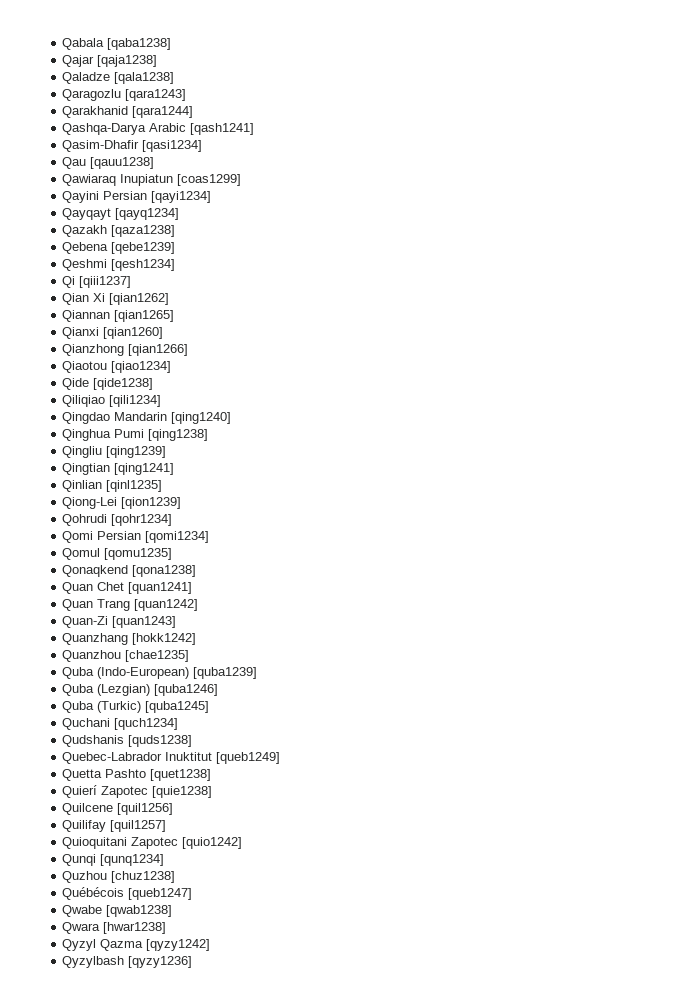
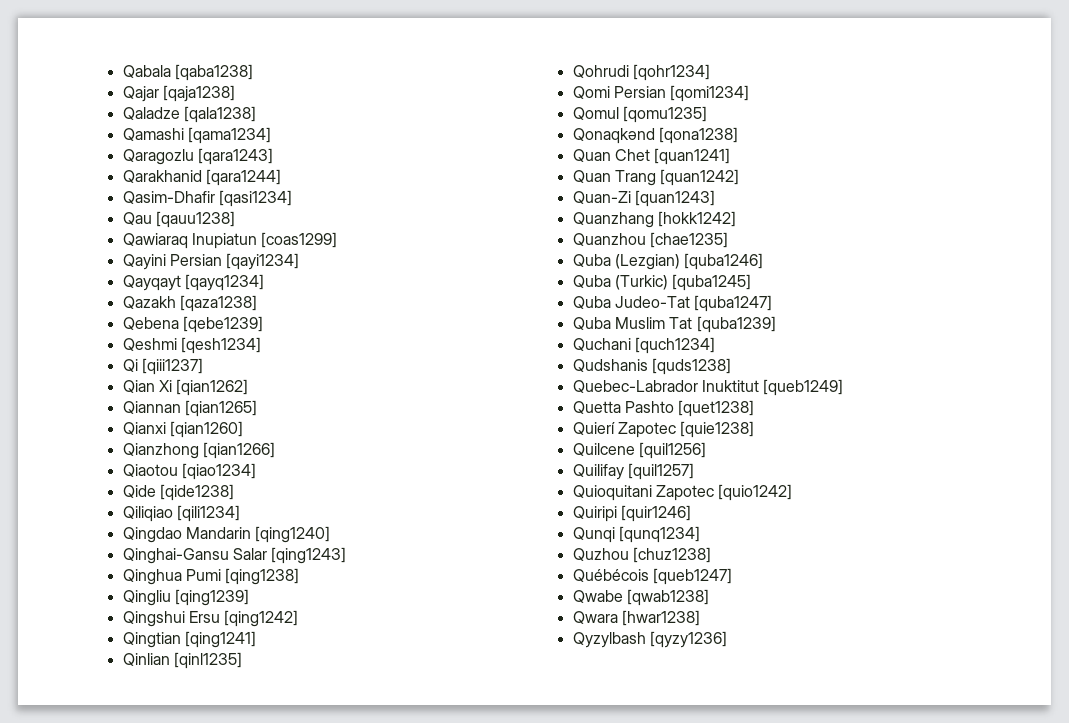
+ Qamashi [qama1234]
- Qashqa-Darya Arabic [qash1241]
+ Qinghai-Gansu Salar [qing1243]
+ Qingshui Ersu [qing1242]
- Qiong-Lei [qion1239]
- Qonaqkend [qona1238]
+ Qonaqkənd [qona1238]
- Quba (Indo-European) [quba1239]
+ Quba Judeo-Tat [quba1247]
+ Quba Muslim Tat [quba1239]
+ Quiripi [quir1246]
- Qyzyl Qazma [qyzy1242]

